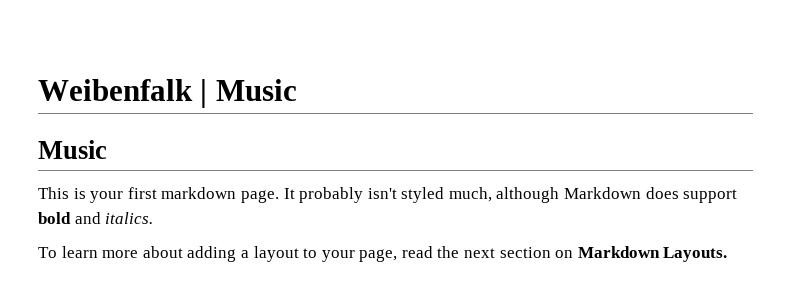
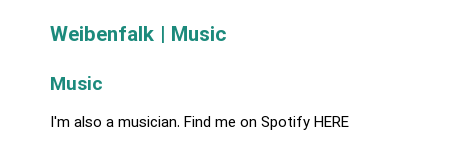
- This is your first markdown page. It probably isn't styled much, although Markdown does support bold and italics.
- To learn more about adding a layout to your page, read the next section on Markdown Layouts.
+ I'm also a musician. Find me on Spotify HERE

